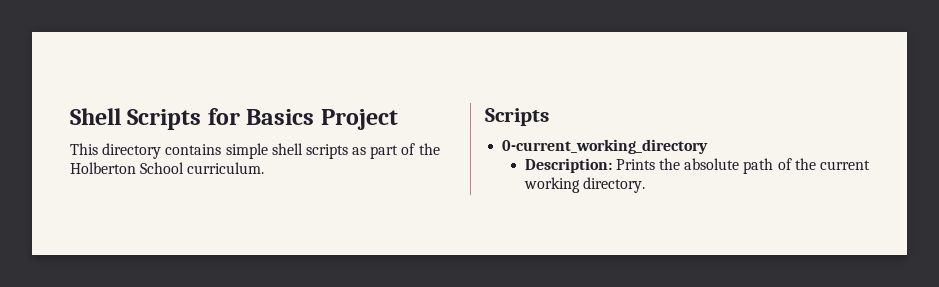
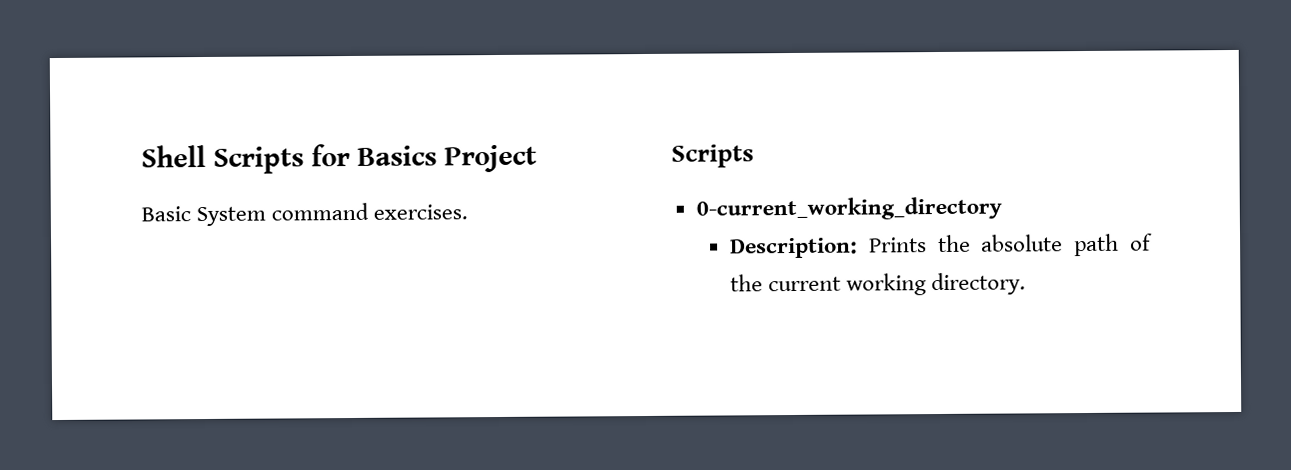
- This directory contains simple shell scripts as part of the Holberton School curriculum.
+ Basic System command exercises.

